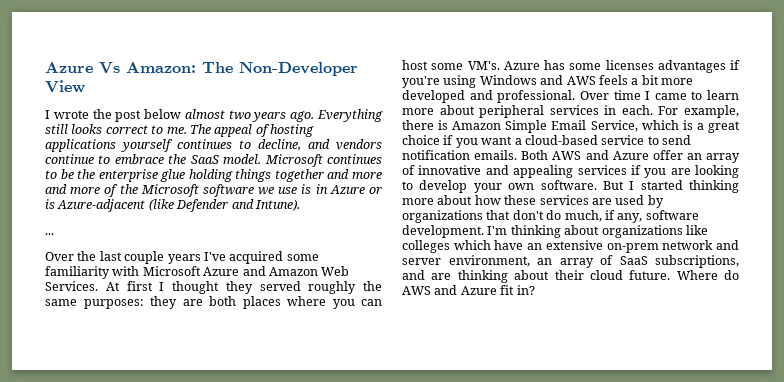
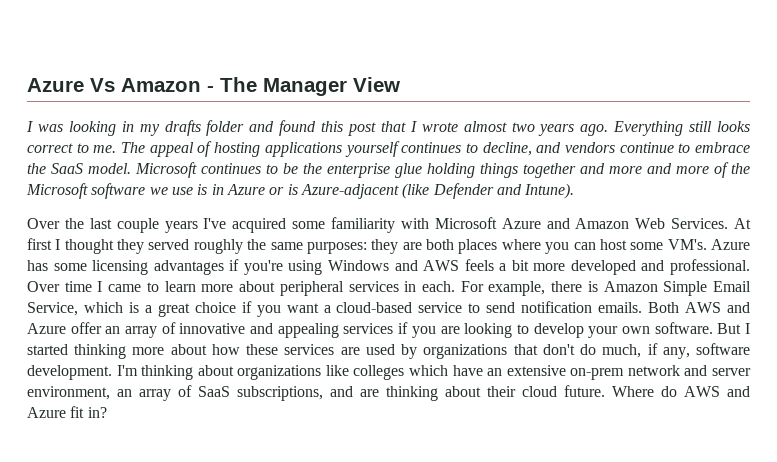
- Azure Vs Amazon: The Non-Developer View
- I wrote the post below almost two years ago.
+ Azure Vs Amazon - The Manager View
+ I was looking in my drafts folder and found this post that I wrote almost two years ago.
- ...
- Azure has some licenses advantages if you're using Windows and AWS feels a bit more developed and professional.
+ Azure has some licensing advantages if you're using Windows and AWS feels a bit more developed and professional.

